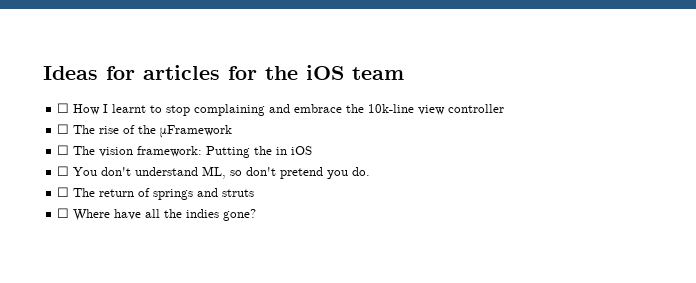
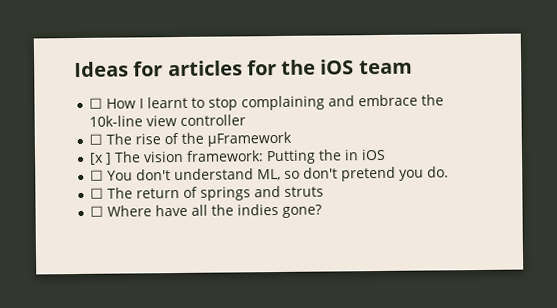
- ☐ The vision framework: Putting the in iOS
+ [x ] The vision framework: Putting the in iOS

